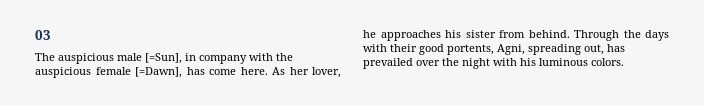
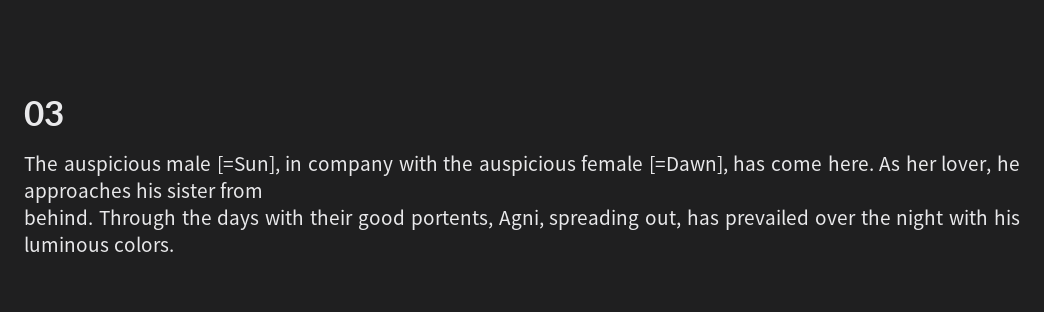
- As her lover, he approaches his sister from behind.
+ As her lover, he approaches his sister from
+ behind.

